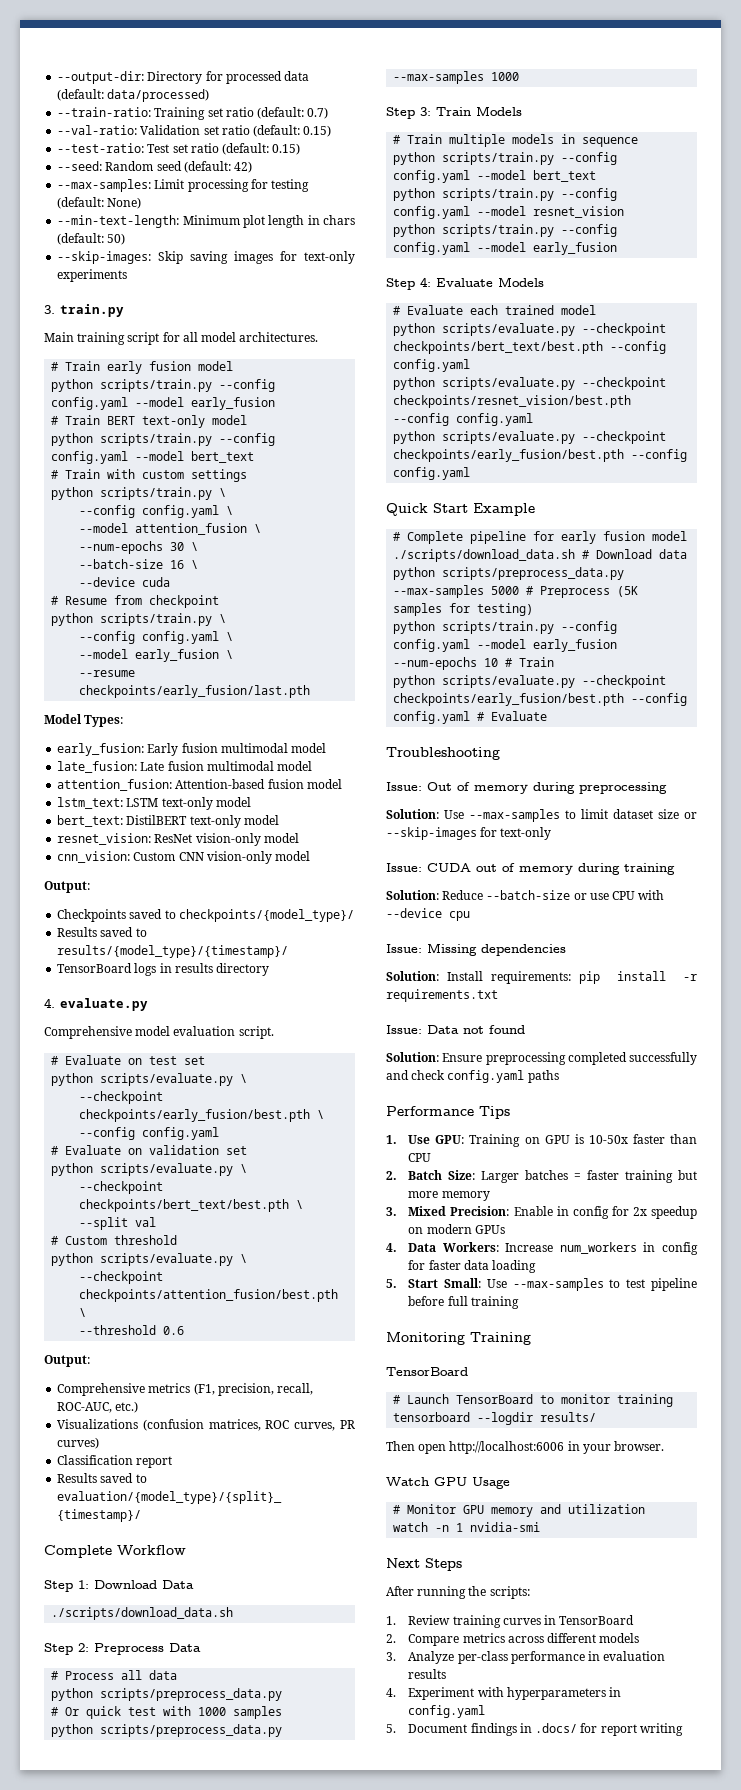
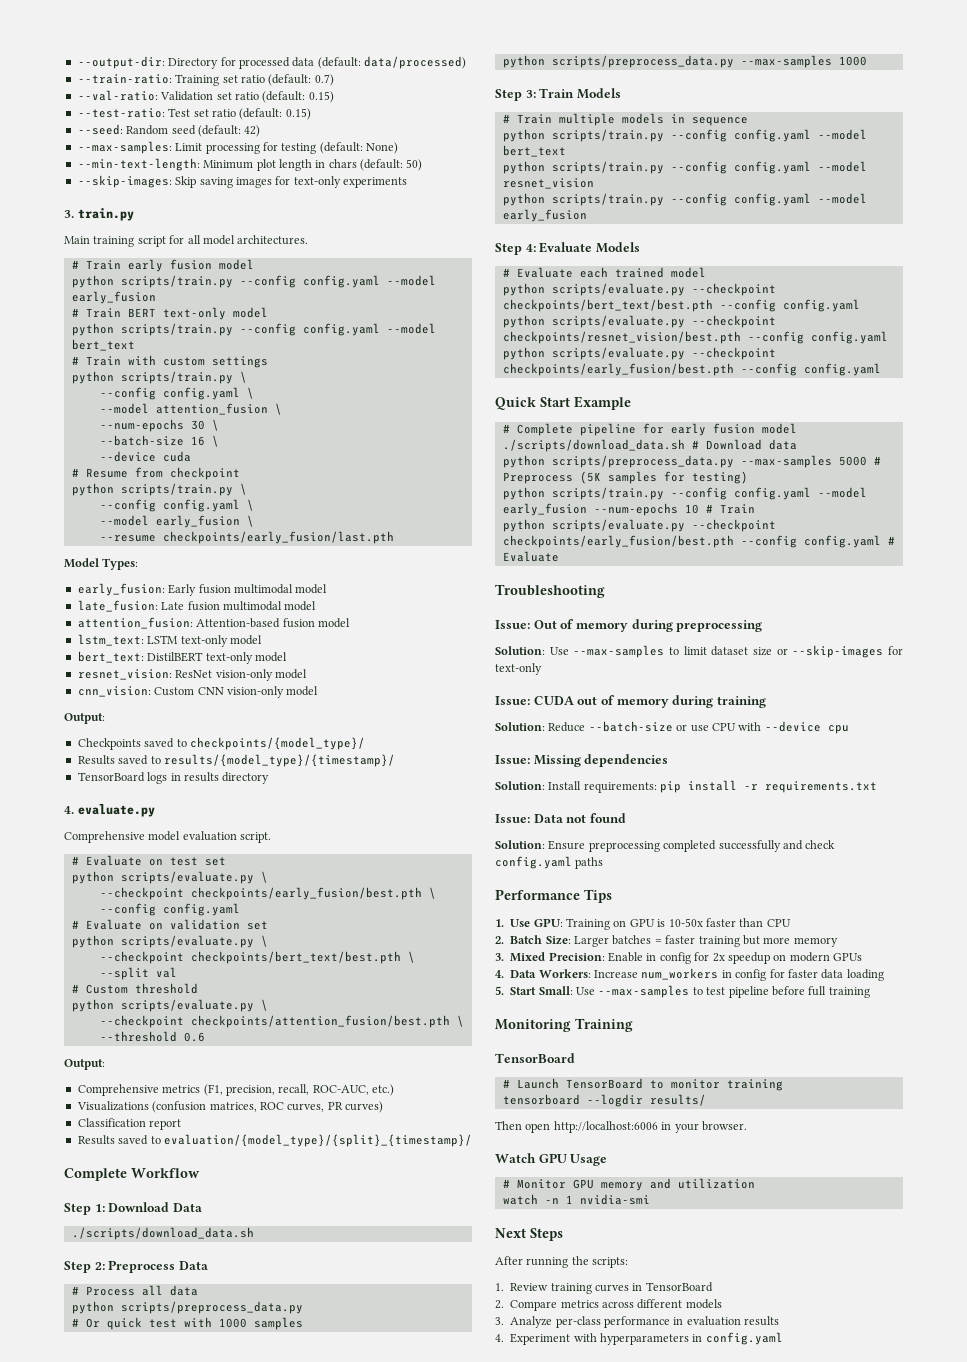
- 5. Document findings in .docs/ for report writing

